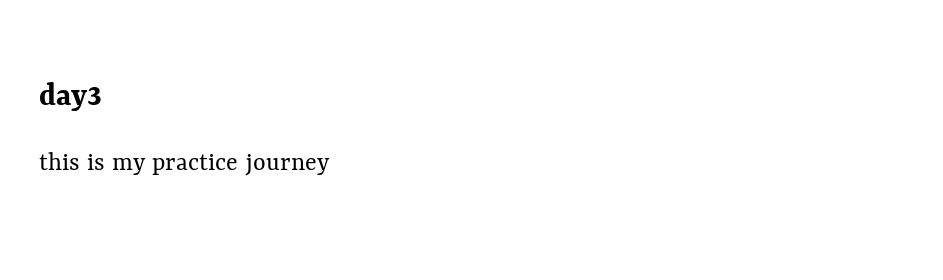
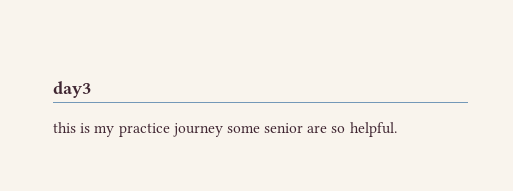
- this is my practice journey
+ this is my practice journey some senior are so helpful.

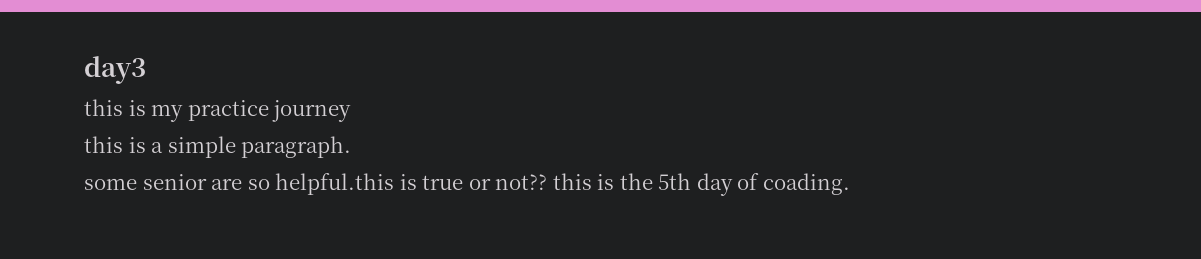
- this is my practice journey some senior are so helpful.
+ this is my practice journey
+ this is a simple paragraph.
+ some senior are so helpful.this is true or not?? this is the 5th day of coading.

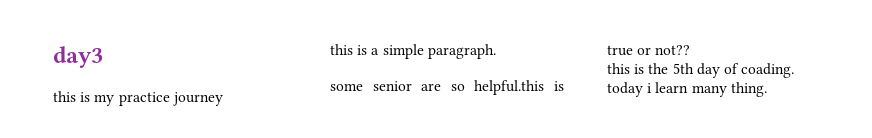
- some senior are so helpful.this is true or not?? this is the 5th day of coading.
+ some senior are so helpful.this is true or not??
+ this is the 5th day of coading.
+ today i learn many thing.

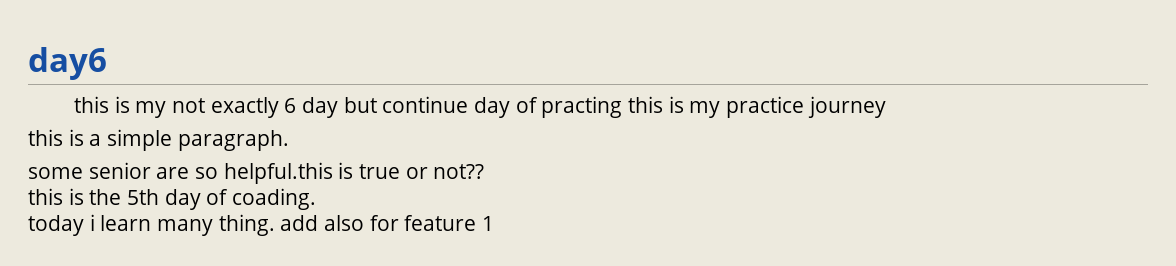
- day3
- this is my practice journey
+ day6
+ this is my not exactly 6 day but continue day of practing this is my practice journey
- today i learn many thing.
+ today i learn many thing. add also for feature 1

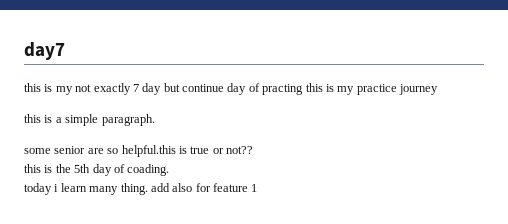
- day6
+ day7
- this is my not exactly 6 day but continue day of practing this is my practice journey
+ this is my not exactly 7 day but continue day of practing this is my practice journey

